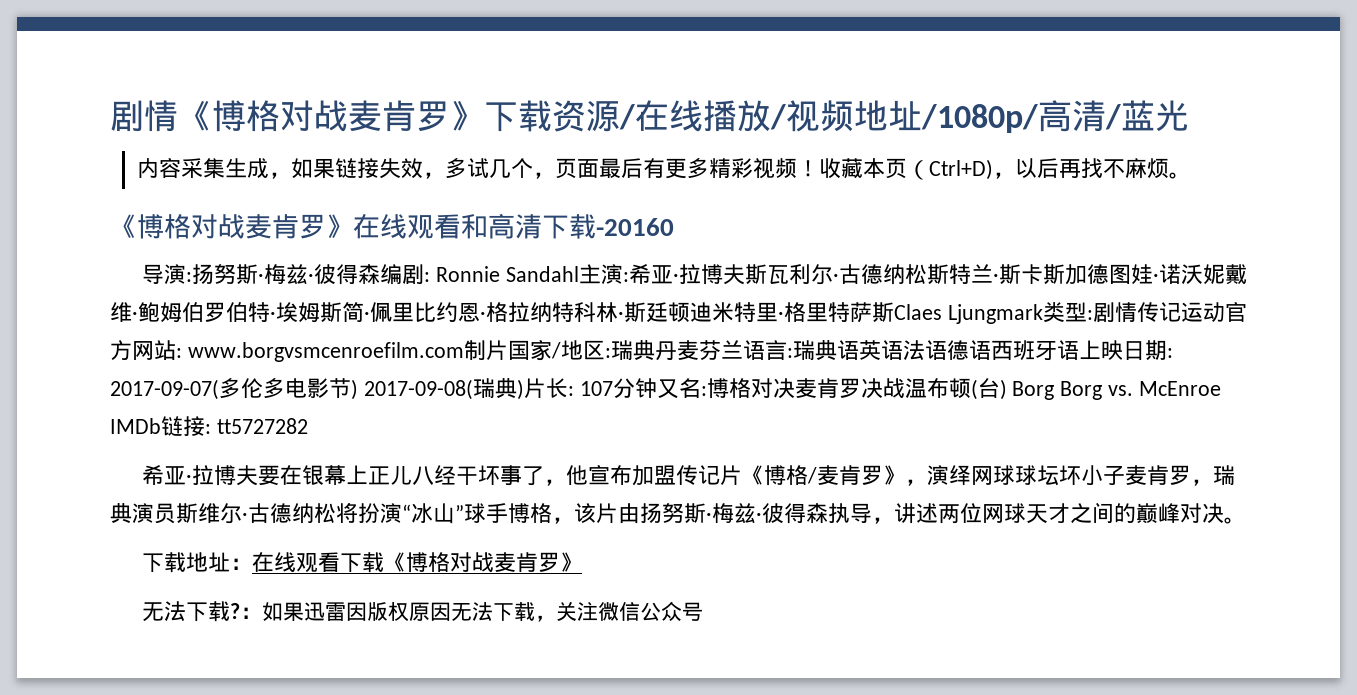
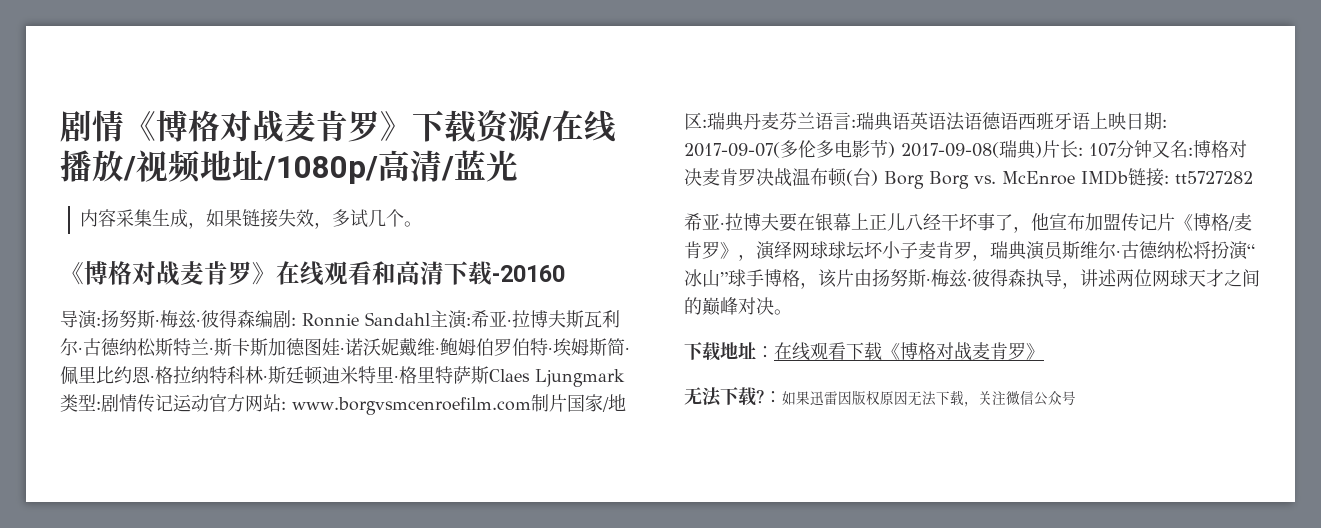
- 内容采集生成，如果链接失效，多试几个，页面最后有更多精彩视频！收藏本页（Ctrl+D)，以后再找不麻烦。
+ 内容采集生成，如果链接失效，多试几个。

